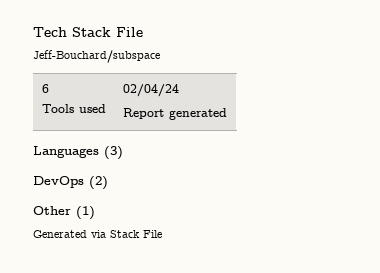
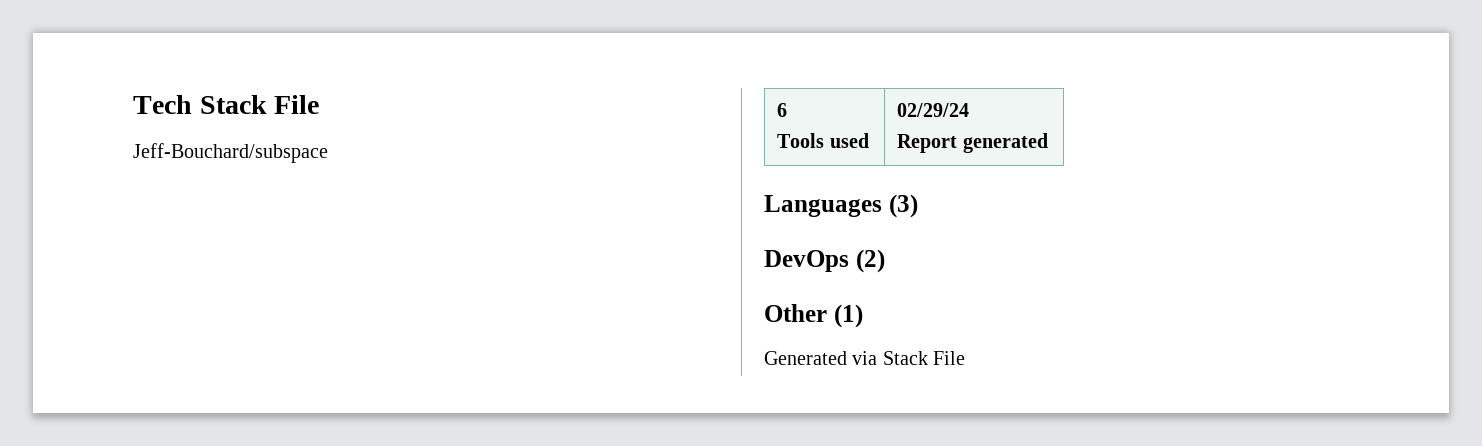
  6
- Tools used | 02/04/24
+ Tools used | 02/29/24

